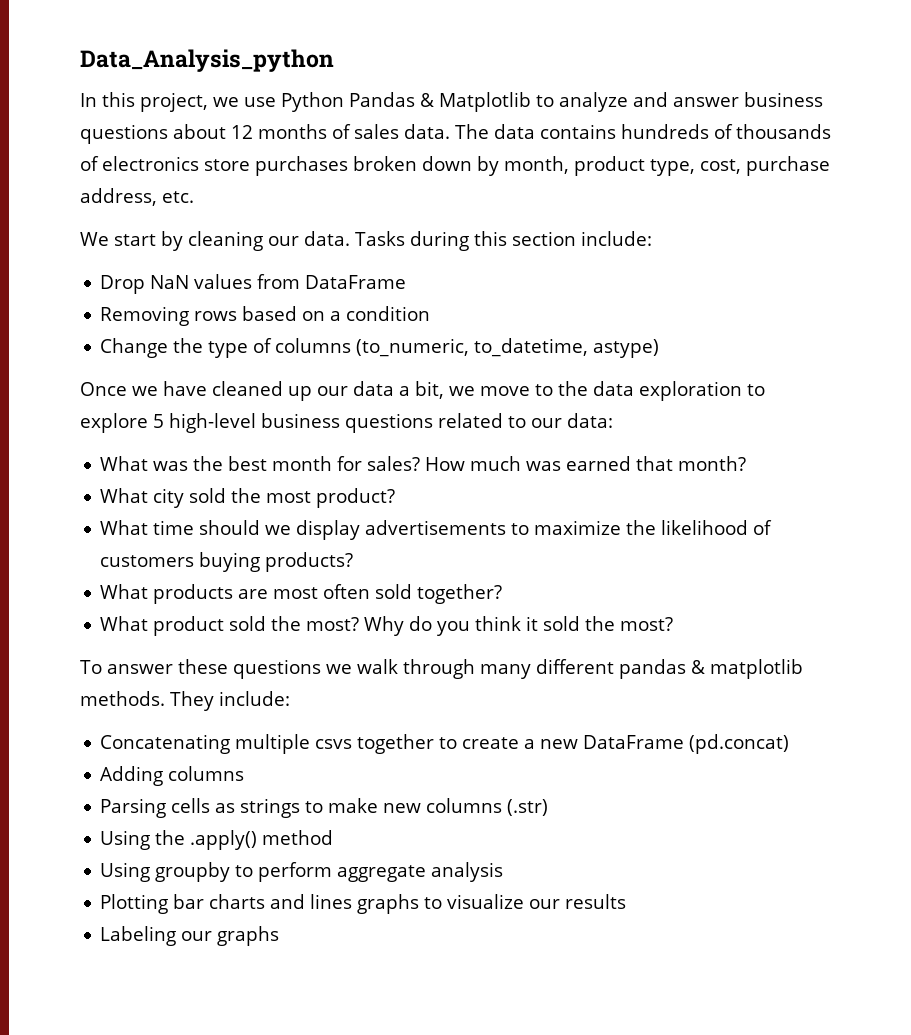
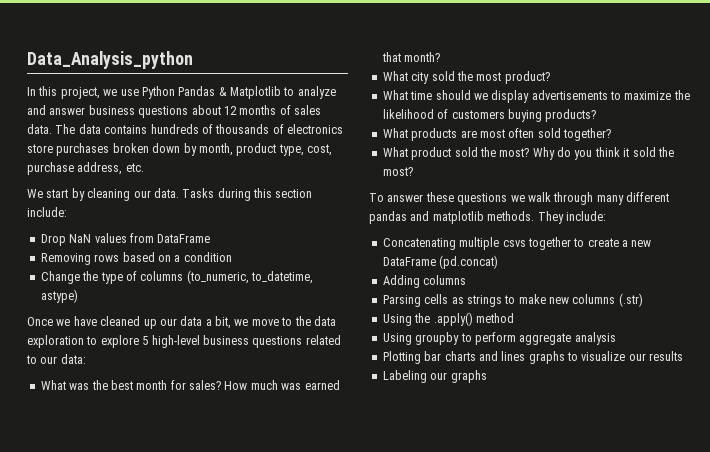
- To answer these questions we walk through many different pandas & matplotlib methods.
+ To answer these questions we walk through many different pandas and matplotlib methods.

